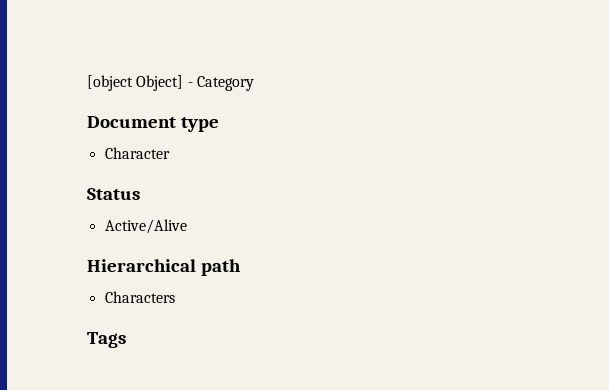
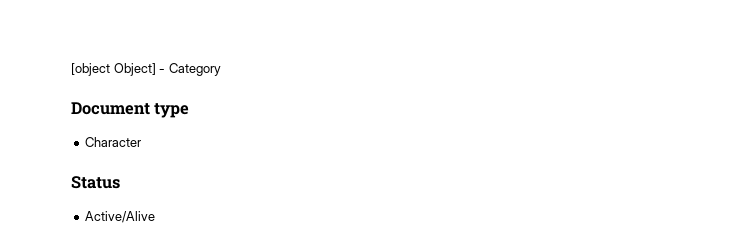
- Hierarchical path
- Characters
- Tags

